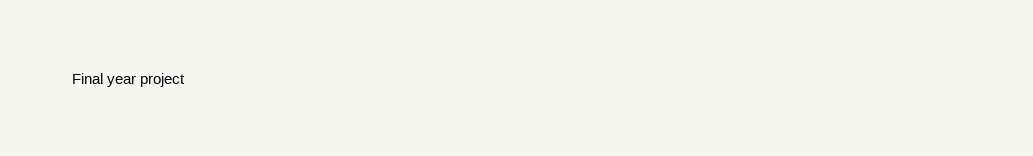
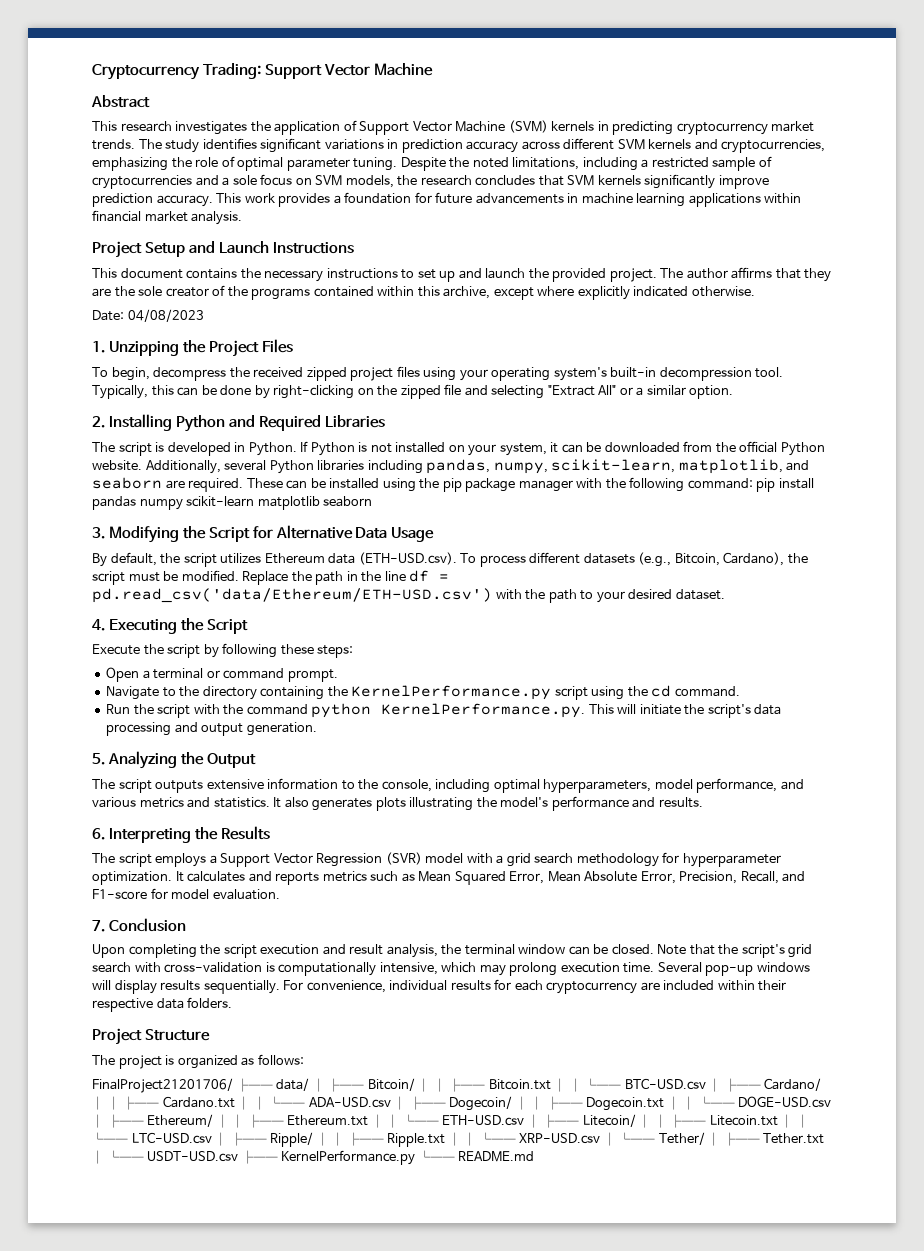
- Final year project
+ Cryptocurrency Trading: Support Vector Machine
+ Abstract
+ This research investigates the application of Support Vector Machine (SVM) kernels in predicting cryptocurrency market trends. The study identifies significant variations in prediction accuracy across different SVM kernels and cryptocurrencies, emphasizing the role of optimal parameter tuning. Despite the noted limitations, including a restricted sample of cryptocurrencies and a sole focus on SVM models, the research concludes that SVM kernels significantly improve prediction accuracy. This work provides a foundation for future advancements in machine learning applications within financial market analysis.
+ Project Setup and Launch Instructions
+ This document contains the necessary instructions to set up and launch the provided project. The author affirms that they are the sole creator of the programs contained within this archive, except where explicitly indicated otherwise.
+ Date: 04/08/2023
+ 1. Unzipping the Project Files
+ To begin, decompress the received zipped project files using your operating system's built-in decompression tool. Typically, this can be done by right-clicking on the zipped file and selecting "Extract All" or a similar option.
+ 2. Installing Python and Required Libraries
+ The script is developed in Python. If Python is not installed on your system, it can be downloaded from the official Python website. Additionally, several Python libraries including pandas, numpy, scikit-learn, matplotlib, and seaborn are required. These can be installed using the pip package manager with the following command: pip install pandas numpy scikit-learn matplotlib seaborn
+ 3. Modifying the Script for Alternative Data Usage
+ By default, the script utilizes Ethereum data (ETH-USD.csv). To process different datasets (e.g., Bitcoin, Cardano), the script must be modified. Replace the path in the line df = pd.read_csv('data/Ethereum/ETH-USD.csv') with the path to your desired dataset.
+ 4. Executing the Script
+ Execute the script by following these steps:
+ Open a terminal or command prompt.
+ Navigate to the directory containing the KernelPerformance.py script using the cd command.
+ Run the script with the command python KernelPerformance.py. This will initiate the script's data processing and output generation.
+ 5. Analyzing the Output
+ The script outputs extensive information to the console, including optimal hyperparameters, model performance, and various metrics and statistics. It also generates plots illustrating the model's performance and results.
+ 6. Interpreting the Results
+ The script employs a Support Vector Regression (SVR) model with a grid search methodology for hyperparameter optimization. It calculates and reports metrics such as Mean Squared Error, Mean Absolute Error, Precision, Recall, and F1-score for model evaluation.
+ 7. Conclusion
+ Upon completing the script execution and result analysis, the terminal window can be closed. Note that the script's grid search with cross-validation is computationally intensive, which may prolong execution time. Several pop-up windows will display results sequentially. For convenience, individual results for each cryptocurrency are included within their respective data folders.
+ Project Structure
+ The project is organized as follows:
+ FinalProject21201706/ ├── data/ │ ├── Bitcoin/ │ │ ├── Bitcoin.txt │ │ └── BTC-USD.csv │ ├── Cardano/ │ │ ├── Cardano.txt │ │ └── ADA-USD.csv │ ├── Dogecoin/ │ │ ├── Dogecoin.txt │ │ └── DOGE-USD.csv │ ├── Ethereum/ │ │ ├── Ethereum.txt │ │ └── ETH-USD.csv │ ├── Litecoin/ │ │ ├── Litecoin.txt │ │ └── LTC-USD.csv │ ├── Ripple/ │ │ ├── Ripple.txt │ │ └── XRP-USD.csv │ └── Tether/ │ ├── Tether.txt │ └── USDT-USD.csv ├── KernelPerformance.py └── README.md

